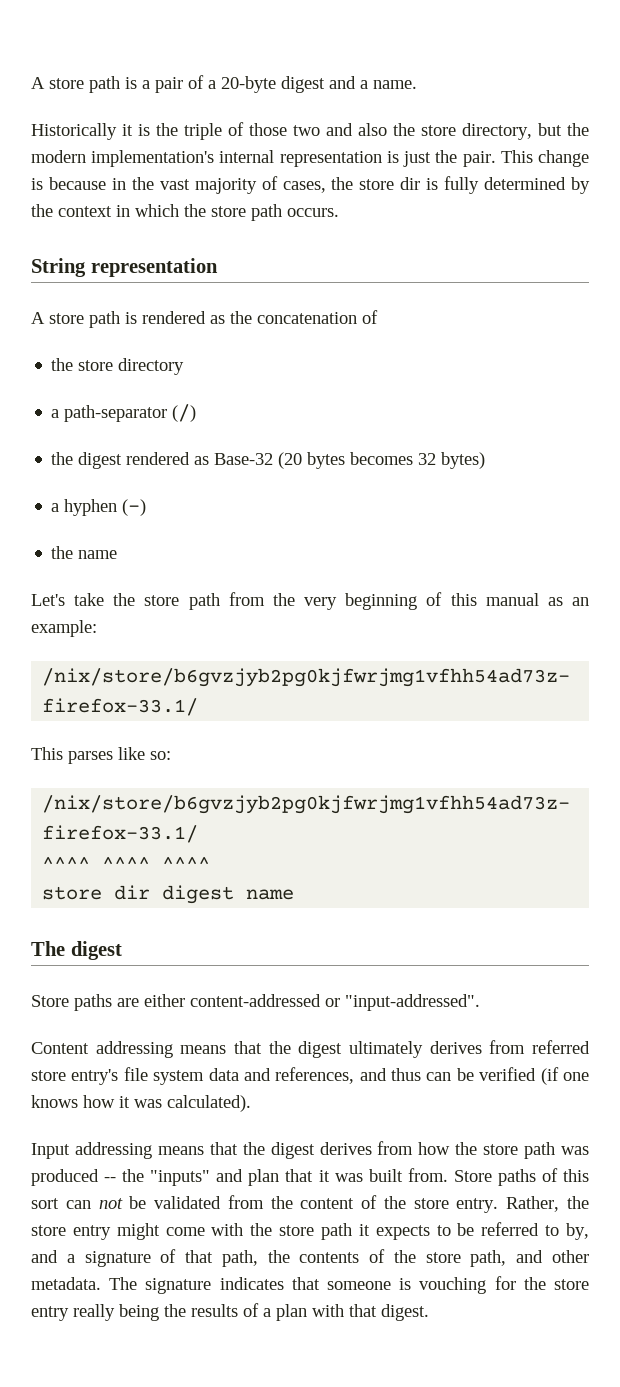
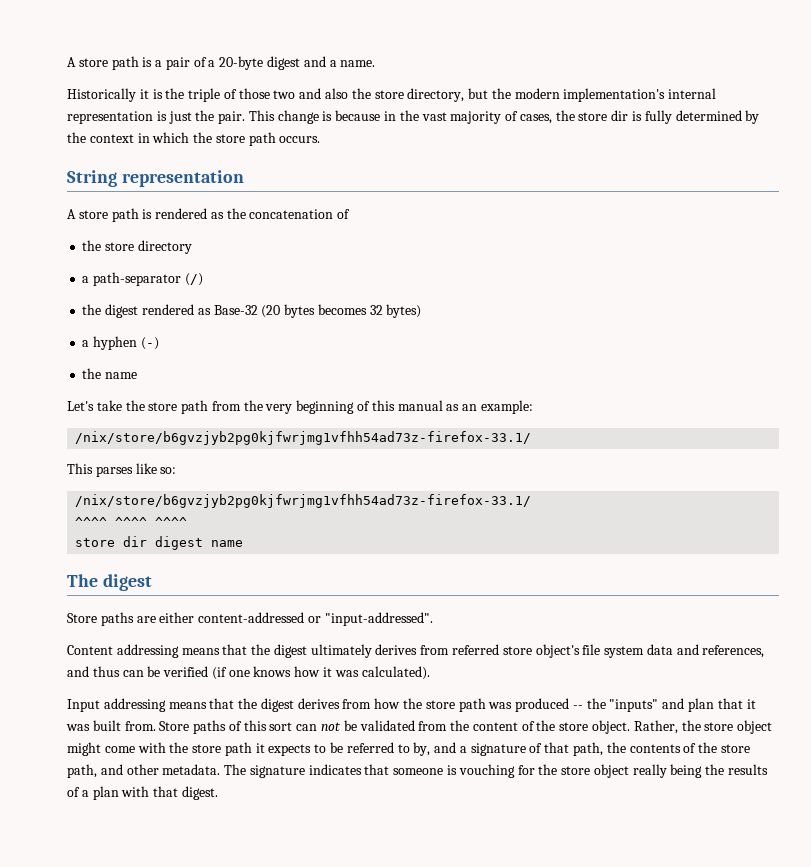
- Content addressing means that the digest ultimately derives from referred store entry's file system data and references, and thus can be verified (if one knows how it was calculated).
+ Content addressing means that the digest ultimately derives from referred store object's file system data and references, and thus can be verified (if one knows how it was calculated).
- Store paths of this sort can not be validated from the content of the store entry.
+ Store paths of this sort can not be validated from the content of the store object.
- Rather, the store entry might come with the store path it expects to be referred to by, and a signature of that path, the contents of the store path, and other metadata.
+ Rather, the store object might come with the store path it expects to be referred to by, and a signature of that path, the contents of the store path, and other metadata.
- The signature indicates that someone is vouching for the store entry really being the results of a plan with that digest.
+ The signature indicates that someone is vouching for the store object really being the results of a plan with that digest.

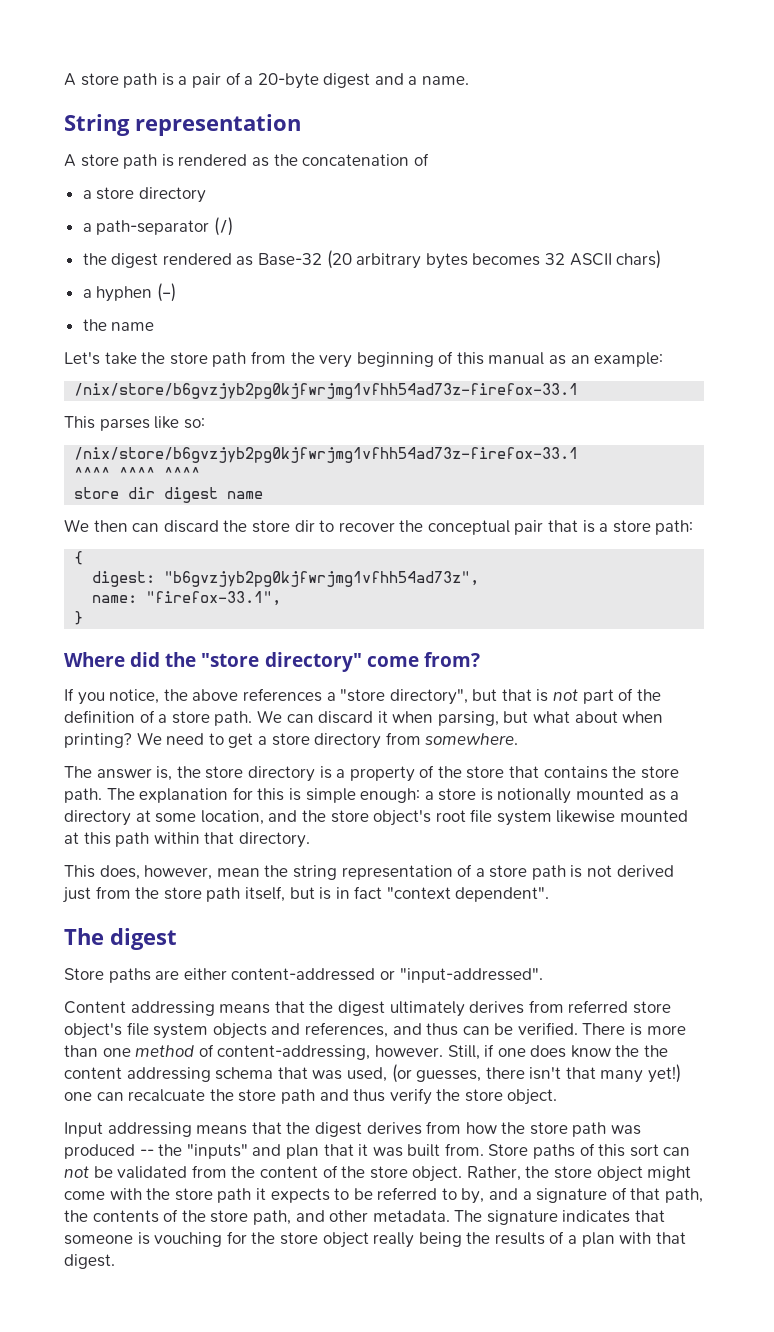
- Historically it is the triple of those two and also the store directory, but the modern implementation's internal representation is just the pair. This change is because in the vast majority of cases, the store dir is fully determined by the context in which the store path occurs.
  A store path is rendered as the concatenation of
- the store directory
+ a store directory
- the digest rendered as Base-32 (20 bytes becomes 32 bytes)
+ the digest rendered as Base-32 (20 arbitrary bytes becomes 32 ASCII chars)
  Let's take the store path from the very beginning of this manual as an example:
- /nix/store/b6gvzjyb2pg0kjfwrjmg1vfhh54ad73z-firefox-33.1/
+ /nix/store/b6gvzjyb2pg0kjfwrjmg1vfhh54ad73z-firefox-33.1
  This parses like so:
- /nix/store/b6gvzjyb2pg0kjfwrjmg1vfhh54ad73z-firefox-33.1/
+ /nix/store/b6gvzjyb2pg0kjfwrjmg1vfhh54ad73z-firefox-33.1
+ We then can discard the store dir to recover the conceptual pair that is a store path:
+ {
+ digest: "b6gvzjyb2pg0kjfwrjmg1vfhh54ad73z",
+ name: "firefox-33.1",
+ }
+ Where did the "store directory" come from?
+ If you notice, the above references a "store directory", but that is not part of the definition of a store path. We can discard it when parsing, but what about when printing? We need to get a store directory from somewhere.
+ The answer is, the store directory is a property of the store that contains the store path. The explanation for this is simple enough: a store is notionally mounted as a directory at some location, and the store object's root file system likewise mounted at this path within that directory.
+ This does, however, mean the string representation of a store path is not derived just from the store path itself, but is in fact "context dependent".
- Content addressing means that the digest ultimately derives from referred store object's file system data and references, and thus can be verified (if one knows how it was calculated).
+ Content addressing means that the digest ultimately derives from referred store object's file system objects and references, and thus can be verified. There is more than one method of content-addressing, however. Still, if one does know the the content addressing schema that was used, (or guesses, there isn't that many yet!) one can recalcuate the store path and thus verify the store object.

